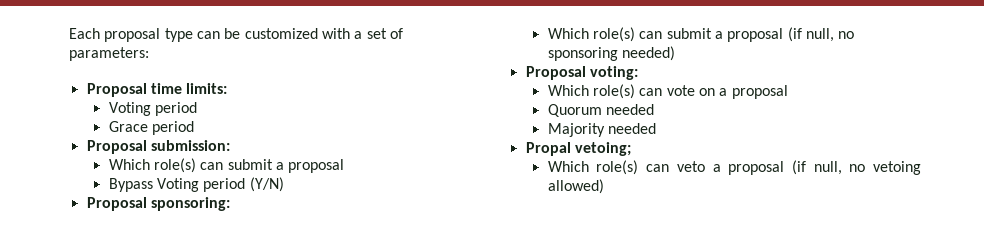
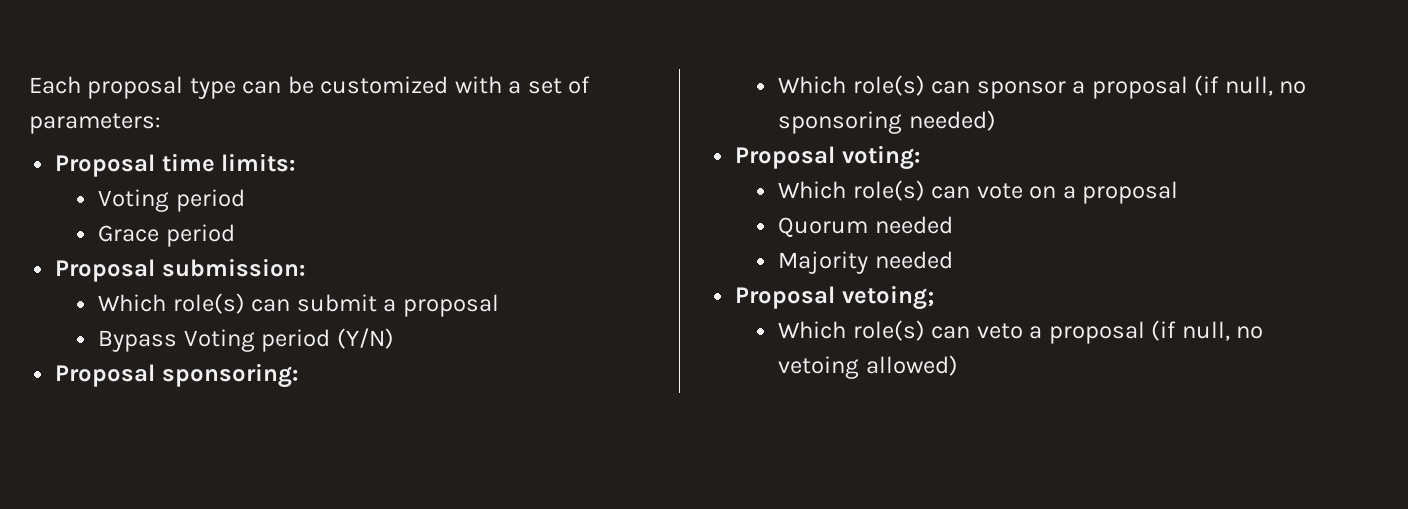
- Which role(s) can submit a proposal (if null, no sponsoring needed)
+ Which role(s) can sponsor a proposal (if null, no sponsoring needed)
- Propal vetoing;
+ Proposal vetoing;

